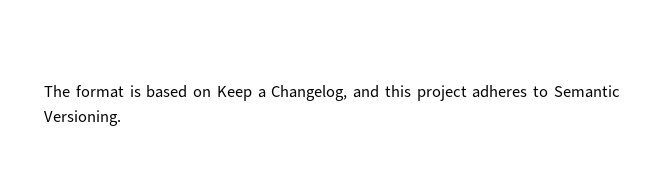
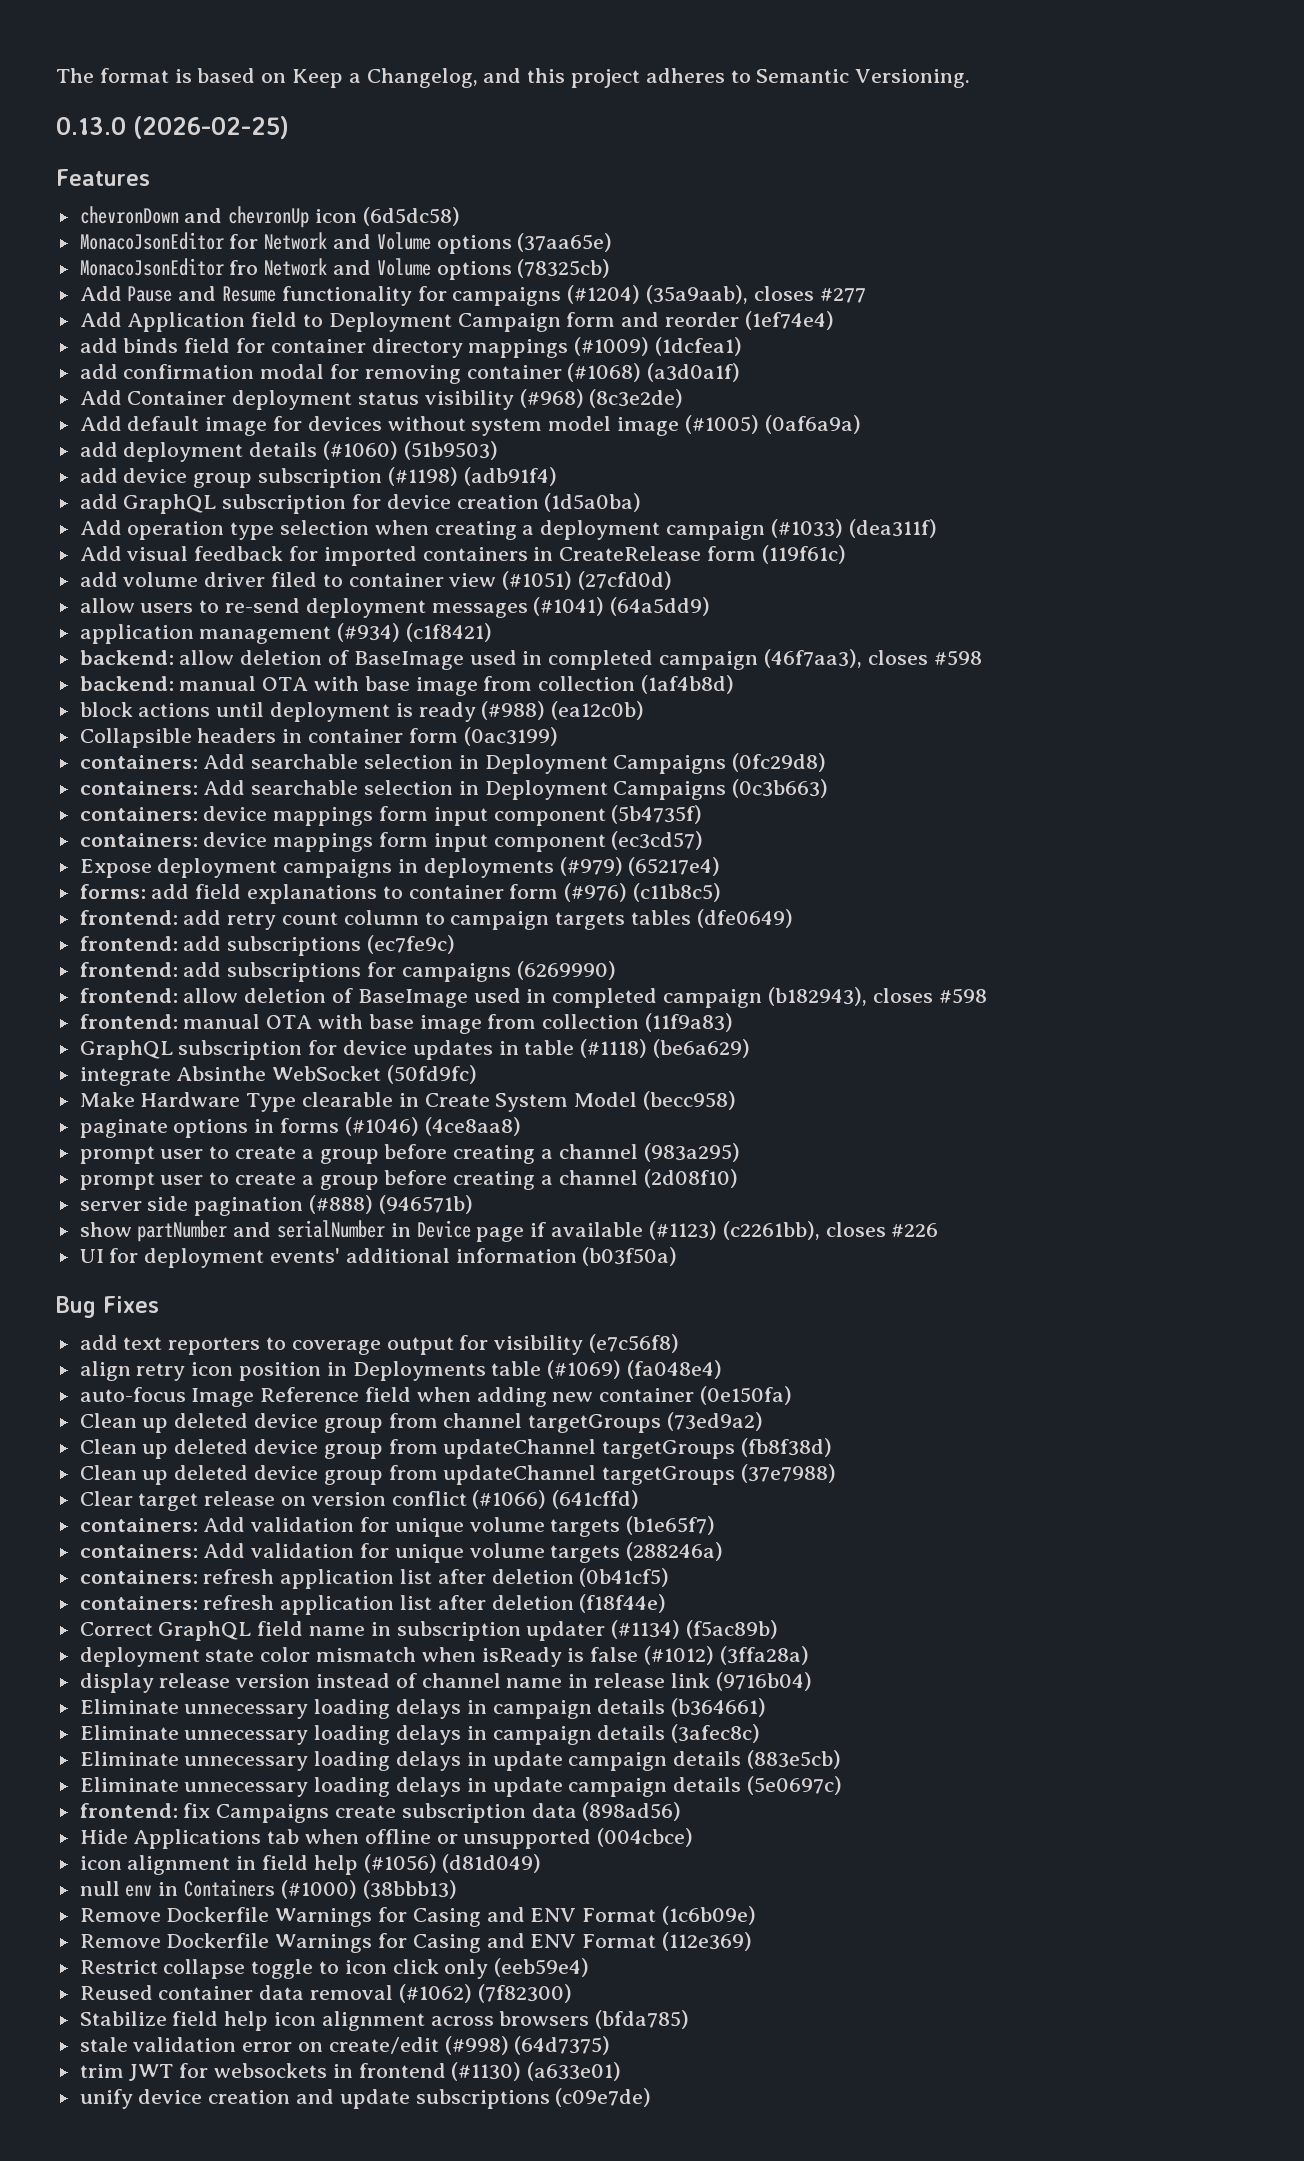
+ 0.13.0 (2026-02-25)
+ Features
+ chevronDown and chevronUp icon (6d5dc58)
+ MonacoJsonEditor for Network and Volume options (37aa65e)
+ MonacoJsonEditor fro Network and Volume options (78325cb)
+ Add Pause and Resume functionality for campaigns (#1204) (35a9aab), closes #277
+ Add Application field to Deployment Campaign form and reorder (1ef74e4)
+ add binds field for container directory mappings (#1009) (1dcfea1)
+ add confirmation modal for removing container (#1068) (a3d0a1f)
+ Add Container deployment status visibility (#968) (8c3e2de)
+ Add default image for devices without system model image (#1005) (0af6a9a)
+ add deployment details (#1060) (51b9503)
+ add device group subscription (#1198) (adb91f4)
+ add GraphQL subscription for device creation (1d5a0ba)
+ Add operation type selection when creating a deployment campaign (#1033) (dea311f)
+ Add visual feedback for imported containers in CreateRelease form (119f61c)
+ add volume driver filed to container view (#1051) (27cfd0d)
+ allow users to re-send deployment messages (#1041) (64a5dd9)
+ application management (#934) (c1f8421)
+ backend: allow deletion of BaseImage used in completed campaign (46f7aa3), closes #598
+ backend: manual OTA with base image from collection (1af4b8d)
+ block actions until deployment is ready (#988) (ea12c0b)
+ Collapsible headers in container form (0ac3199)
+ containers: Add searchable selection in Deployment Campaigns (0fc29d8)
+ containers: Add searchable selection in Deployment Campaigns (0c3b663)
+ containers: device mappings form input component (5b4735f)
+ containers: device mappings form input component (ec3cd57)
+ Expose deployment campaigns in deployments (#979) (65217e4)
+ forms: add field explanations to container form (#976) (c11b8c5)
+ frontend: add retry count column to campaign targets tables (dfe0649)
+ frontend: add subscriptions (ec7fe9c)
+ frontend: add subscriptions for campaigns (6269990)
+ frontend: allow deletion of BaseImage used in completed campaign (b182943), closes #598
+ frontend: manual OTA with base image from collection (11f9a83)
+ GraphQL subscription for device updates in table (#1118) (be6a629)
+ integrate Absinthe WebSocket (50fd9fc)
+ Make Hardware Type clearable in Create System Model (becc958)
+ paginate options in forms (#1046) (4ce8aa8)
+ prompt user to create a group before creating a channel (983a295)
+ prompt user to create a group before creating a channel (2d08f10)
+ server side pagination (#888) (946571b)
+ show partNumber and serialNumber in Device page if available (#1123) (c2261bb), closes #226
+ UI for deployment events' additional information (b03f50a)
+ Bug Fixes
+ add text reporters to coverage output for visibility (e7c56f8)
+ align retry icon position in Deployments table (#1069) (fa048e4)
+ auto-focus Image Reference field when adding new container (0e150fa)
+ Clean up deleted device group from channel targetGroups (73ed9a2)
+ Clean up deleted device group from updateChannel targetGroups (fb8f38d)
+ Clean up deleted device group from updateChannel targetGroups (37e7988)
+ Clear target release on version conflict (#1066) (641cffd)
+ containers: Add validation for unique volume targets (b1e65f7)
+ containers: Add validation for unique volume targets (288246a)
+ containers: refresh application list after deletion (0b41cf5)
+ containers: refresh application list after deletion (f18f44e)
+ Correct GraphQL field name in subscription updater (#1134) (f5ac89b)
+ deployment state color mismatch when isReady is false (#1012) (3ffa28a)
+ display release version instead of channel name in release link (9716b04)
+ Eliminate unnecessary loading delays in campaign details (b364661)
+ Eliminate unnecessary loading delays in campaign details (3afec8c)
+ Eliminate unnecessary loading delays in update campaign details (883e5cb)
+ Eliminate unnecessary loading delays in update campaign details (5e0697c)
+ frontend: fix Campaigns create subscription data (898ad56)
+ Hide Applications tab when offline or unsupported (004cbce)
+ icon alignment in field help (#1056) (d81d049)
+ null env in Containers (#1000) (38bbb13)
+ Remove Dockerfile Warnings for Casing and ENV Format (1c6b09e)
+ Remove Dockerfile Warnings for Casing and ENV Format (112e369)
+ Restrict collapse toggle to icon click only (eeb59e4)
+ Reused container data removal (#1062) (7f82300)
+ Stabilize field help icon alignment across browsers (bfda785)
+ stale validation error on create/edit (#998) (64d7375)
+ trim JWT for websockets in frontend (#1130) (a633e01)
+ unify device creation and update subscriptions (c09e7de)

